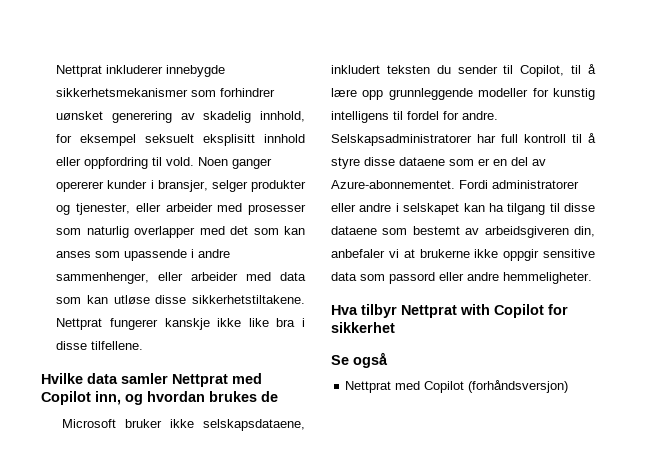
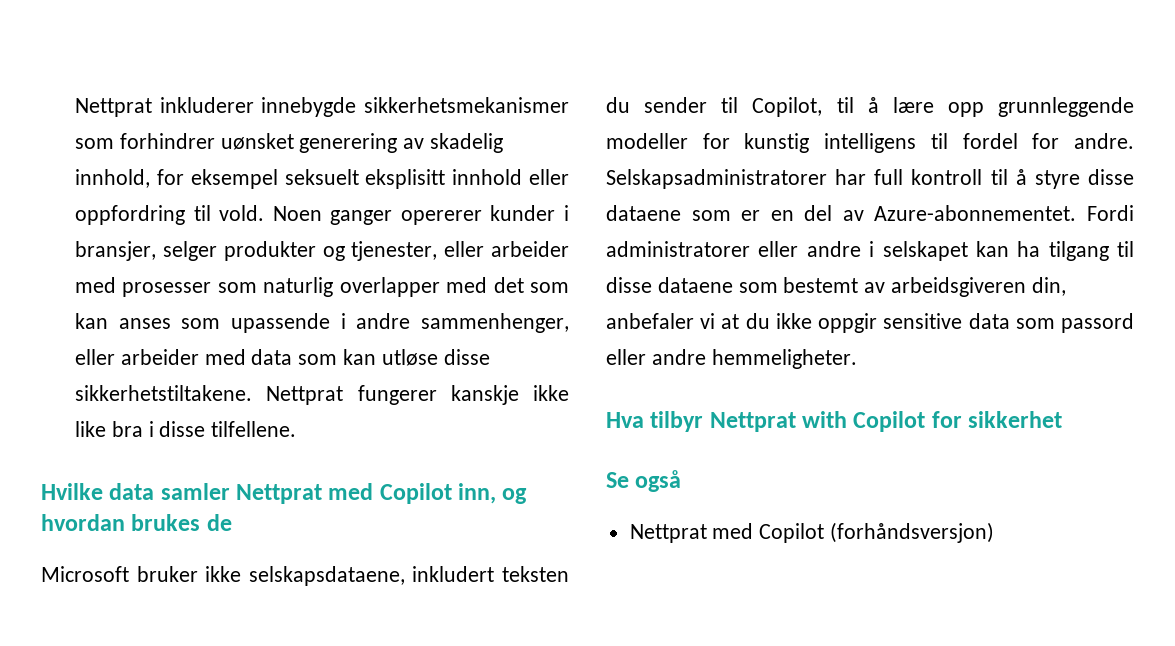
- Fordi administratorer eller andre i selskapet kan ha tilgang til disse dataene som bestemt av arbeidsgiveren din, anbefaler vi at brukerne ikke oppgir sensitive data som passord eller andre hemmeligheter.
+ Fordi administratorer eller andre i selskapet kan ha tilgang til disse dataene som bestemt av arbeidsgiveren din, anbefaler vi at du ikke oppgir sensitive data som passord eller andre hemmeligheter.

